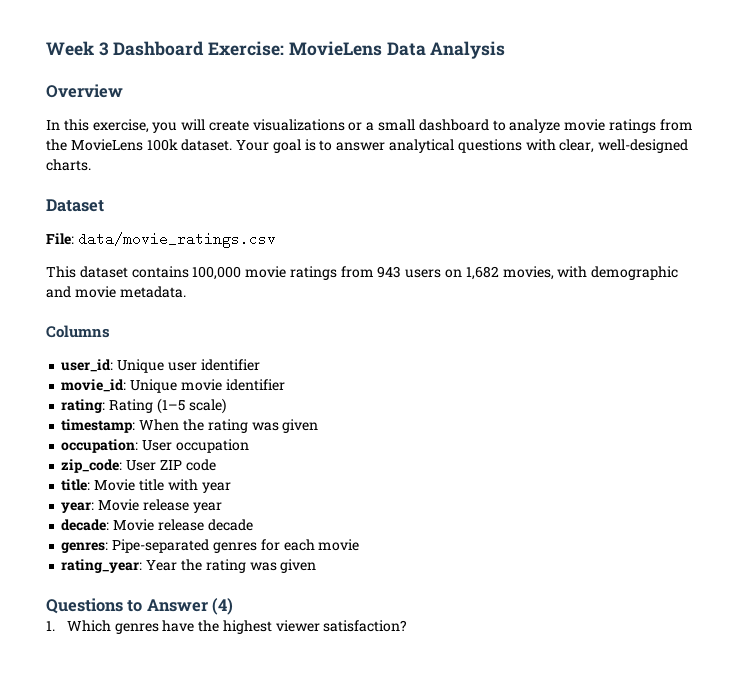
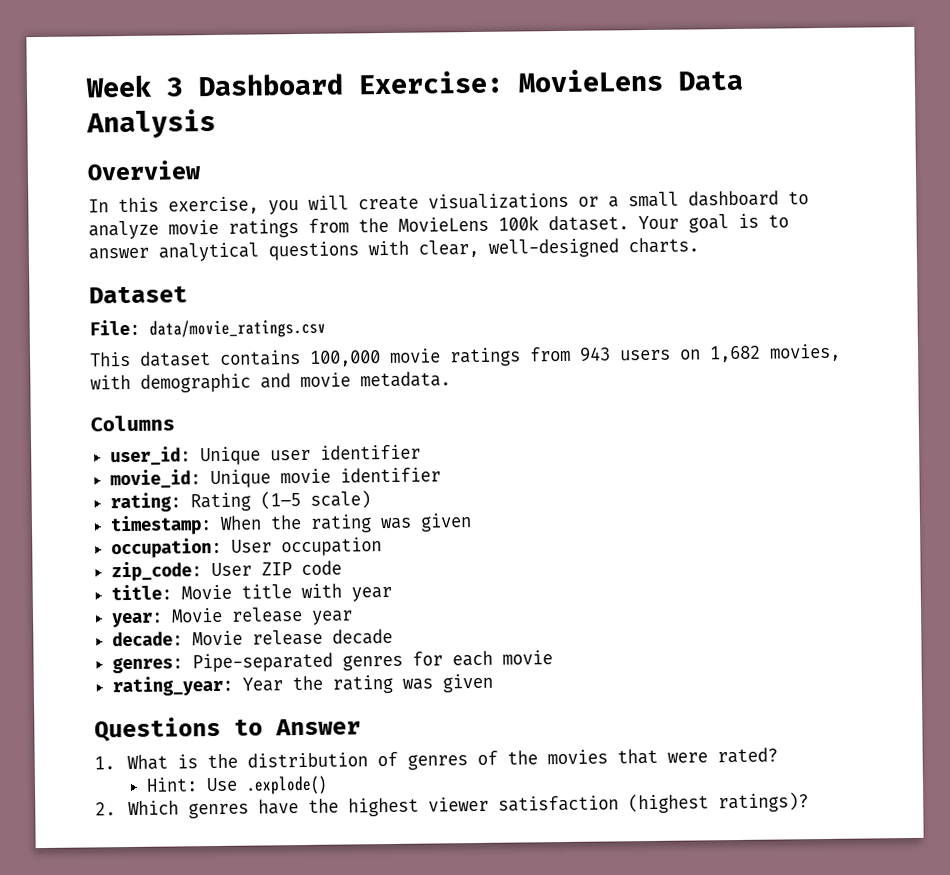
- Questions to Answer (4)
- 1. Which genres have the highest viewer satisfaction?
+ Questions to Answer
+ 1. What is the distribution of genres of the movies that were rated?
+ Hint: Use .explode()
+ 2. Which genres have the highest viewer satisfaction (highest ratings)?

